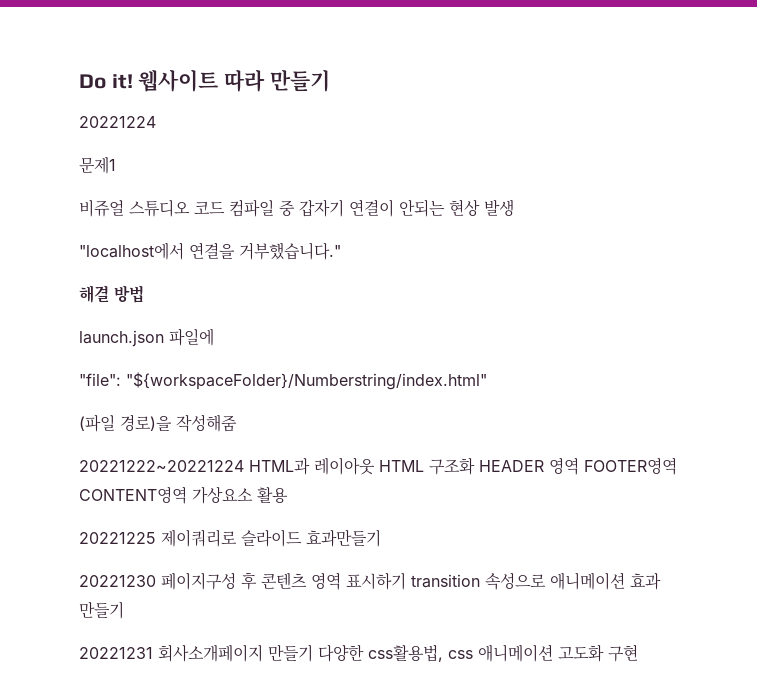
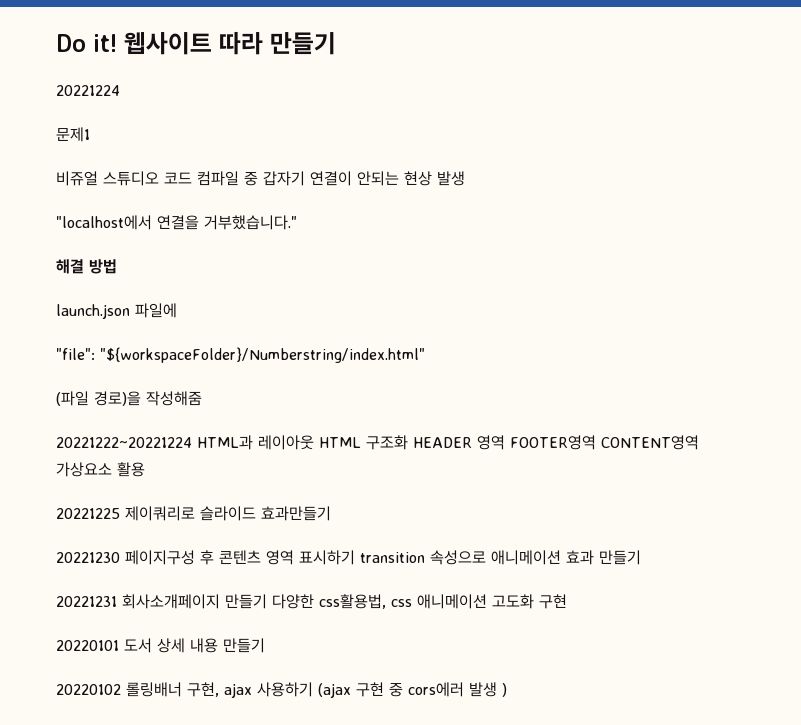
+ 20220101 도서 상세 내용 만들기
+ 20220102 롤링배너 구현, ajax 사용하기 (ajax 구현 중 cors에러 발생 )

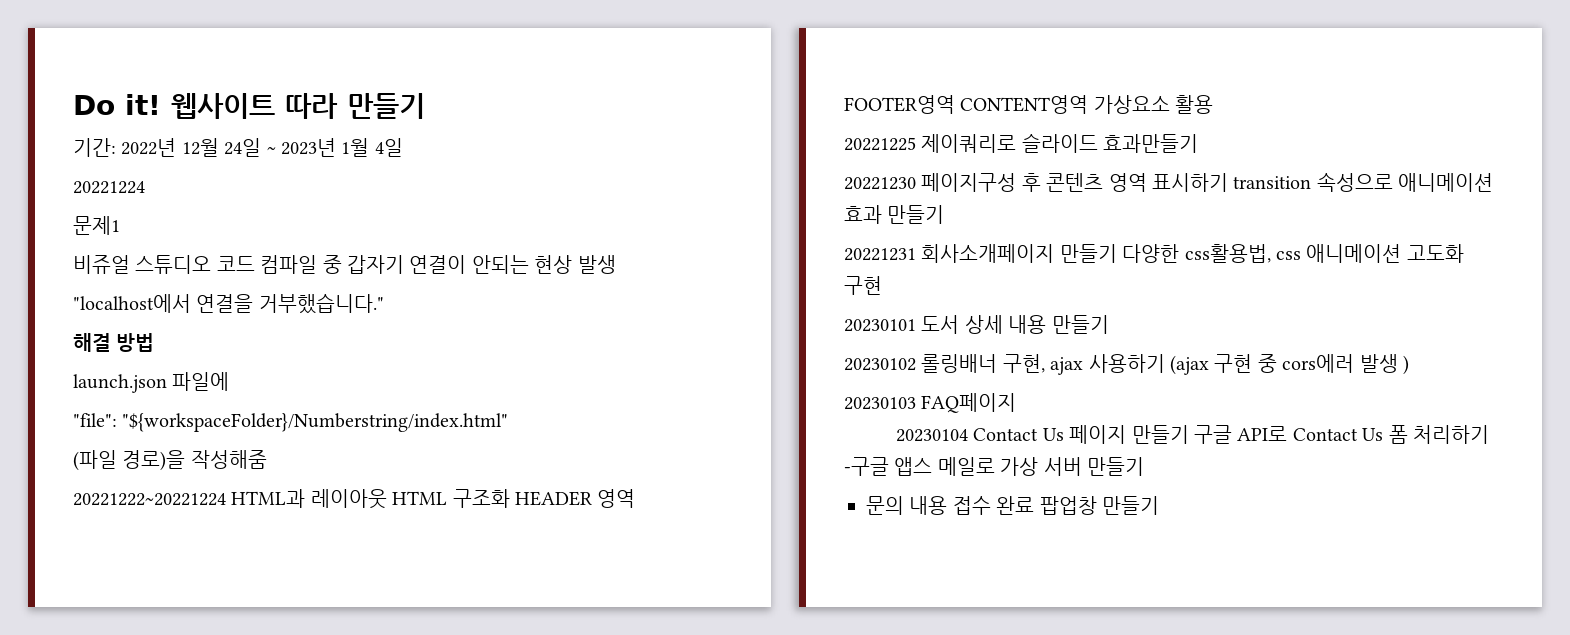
+ 기간: 2022년 12월 24일 ~ 2023년 1월 4일
- 20220101 도서 상세 내용 만들기
+ 20230101 도서 상세 내용 만들기
- 20220102 롤링배너 구현, ajax 사용하기 (ajax 구현 중 cors에러 발생 )
+ 20230102 롤링배너 구현, ajax 사용하기 (ajax 구현 중 cors에러 발생 )
+ 20230103 FAQ페이지
+ 20230104 Contact Us 페이지 만들기 구글 API로 Contact Us 폼 처리하기 -구글 앱스 메일로 가상 서버 만들기
+ 문의 내용 접수 완료 팝업창 만들기

